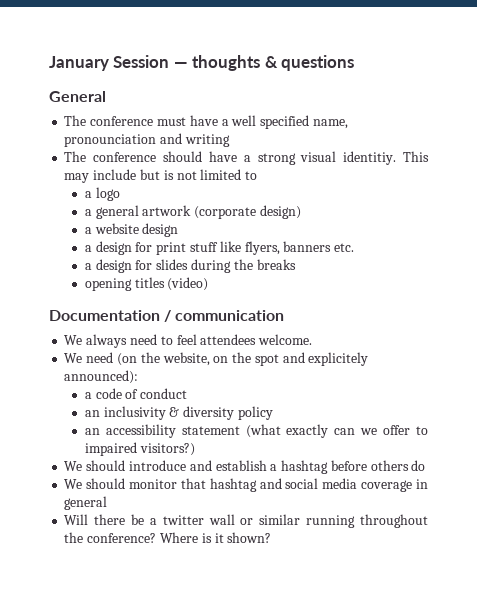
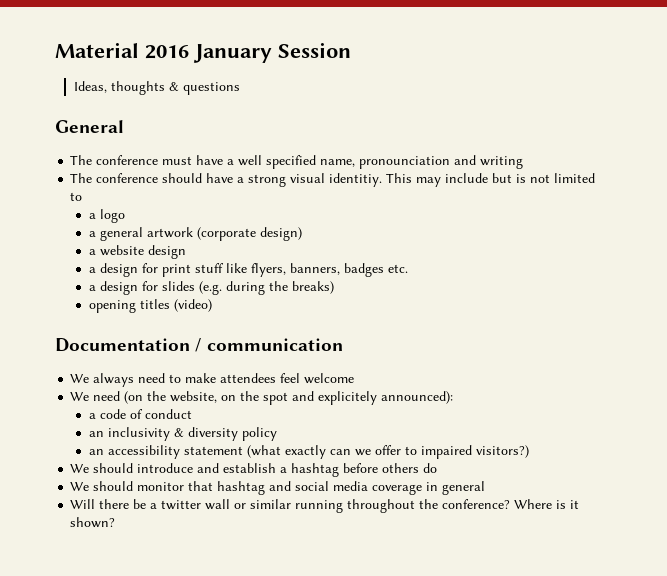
- January Session — thoughts & questions
+ Material 2016 January Session
+ Ideas, thoughts & questions
- a design for print stuff like flyers, banners etc.
+ a design for print stuff like flyers, banners, badges etc.
- a design for slides during the breaks
+ a design for slides (e.g. during the breaks)
- We always need to feel attendees welcome.
+ We always need to make attendees feel welcome

